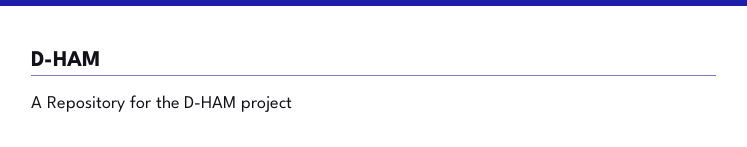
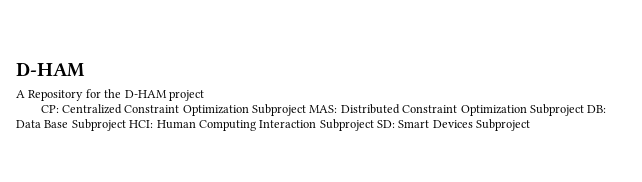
+ CP: Centralized Constraint Optimization Subproject MAS: Distributed Constraint Optimization Subproject DB: Data Base Subproject HCI: Human Computing Interaction Subproject SD: Smart Devices Subproject

